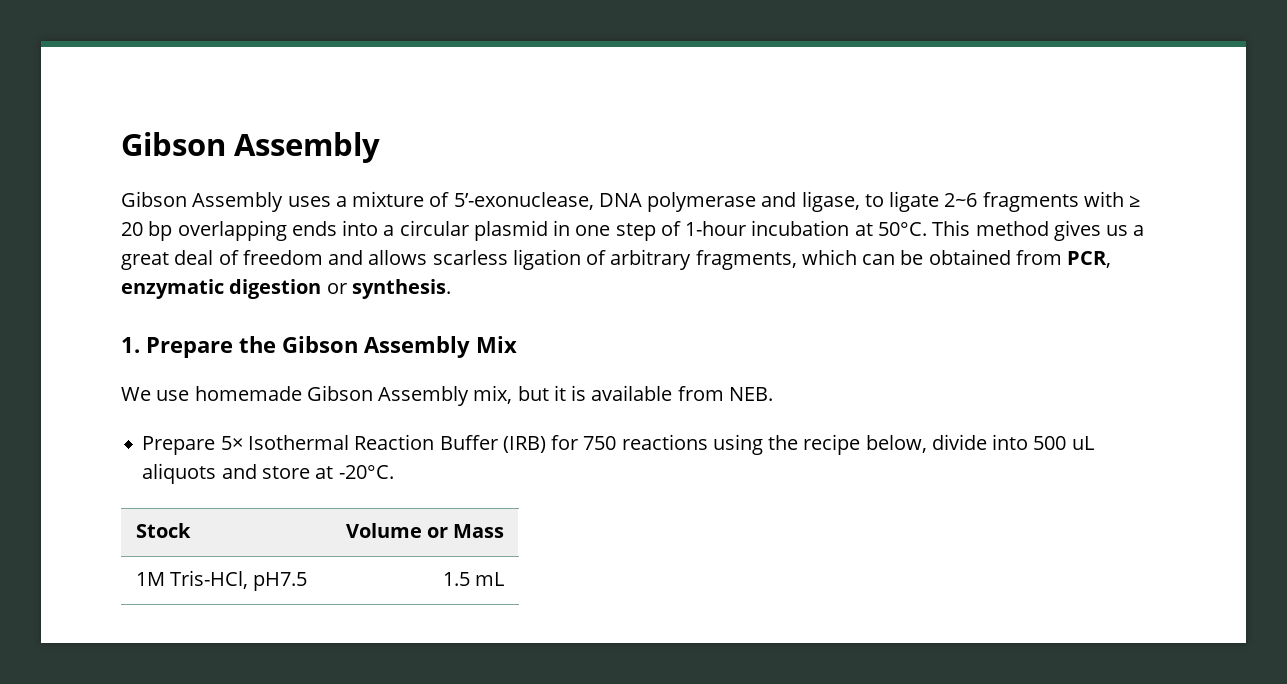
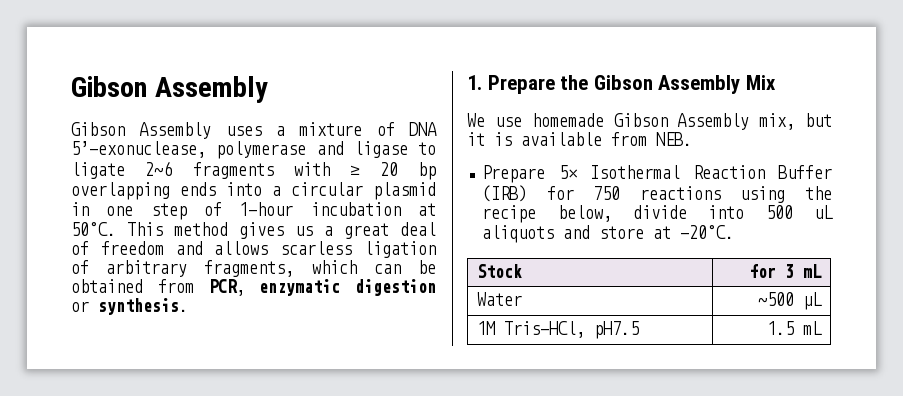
- Gibson Assembly uses a mixture of 5’-exonuclease, DNA polymerase and ligase, to ligate 2~6 fragments with ≥ 20 bp overlapping ends into a circular plasmid in one step of 1-hour incubation at 50°C.
+ Gibson Assembly uses a mixture of DNA 5’-exonuclease, polymerase and ligase to ligate 2~6 fragments with ≥ 20 bp overlapping ends into a circular plasmid in one step of 1-hour incubation at 50°C.
- Stock | Volume or Mass
+ Stock | for 3 mL
+ Water | ~500 µL

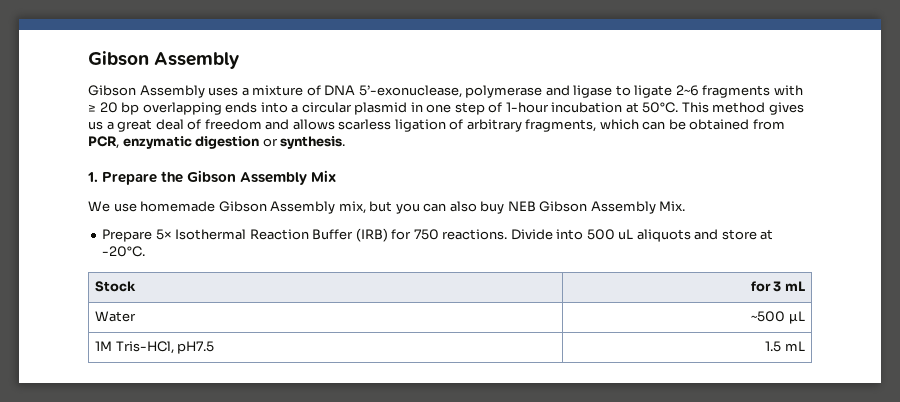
- We use homemade Gibson Assembly mix, but it is available from NEB.
+ We use homemade Gibson Assembly mix, but you can also buy NEB Gibson Assembly Mix.
- Prepare 5× Isothermal Reaction Buffer (IRB) for 750 reactions using the recipe below, divide into 500 uL aliquots and store at -20°C.
+ Prepare 5× Isothermal Reaction Buffer (IRB) for 750 reactions. Divide into 500 uL aliquots and store at -20°C.

